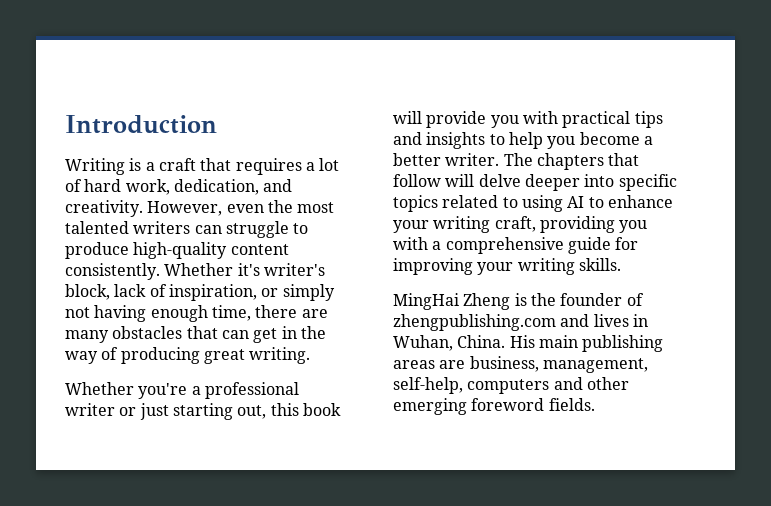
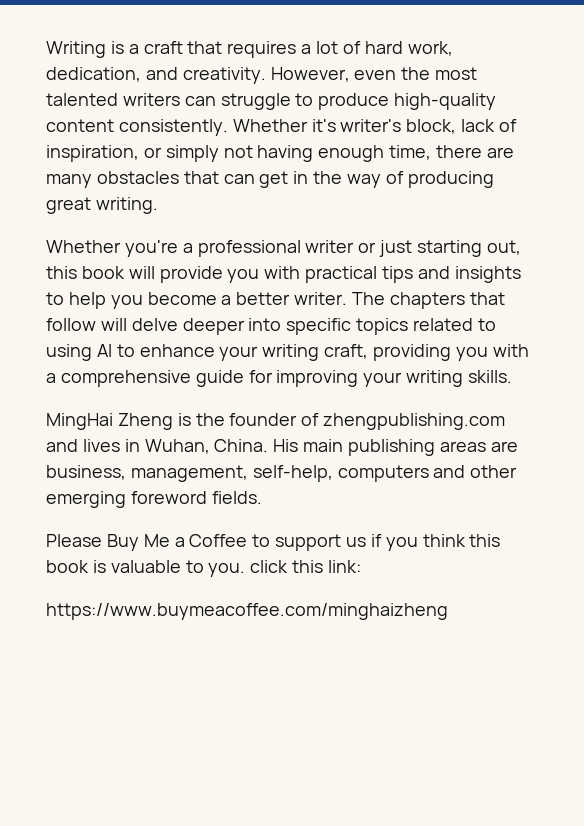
- Introduction
+ Please Buy Me a Coffee to support us if you think this book is valuable to you. click this link:
+ https://www.buymeacoffee.com/minghaizheng

